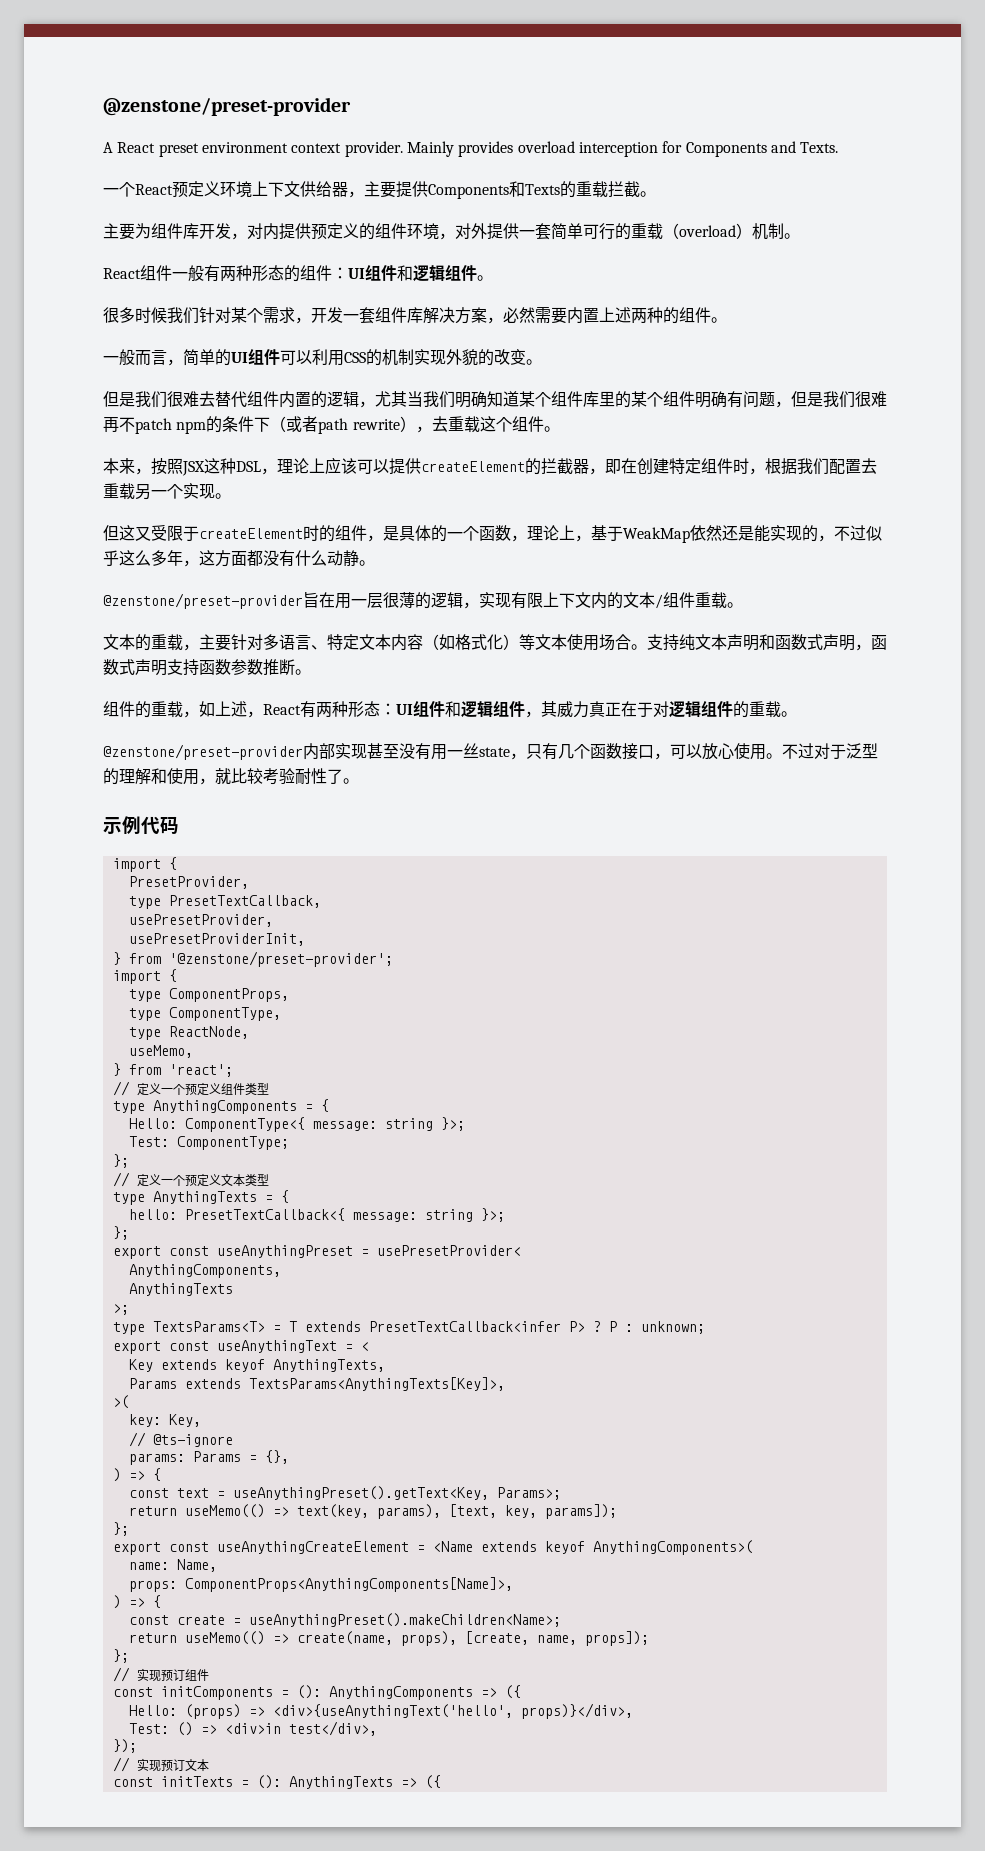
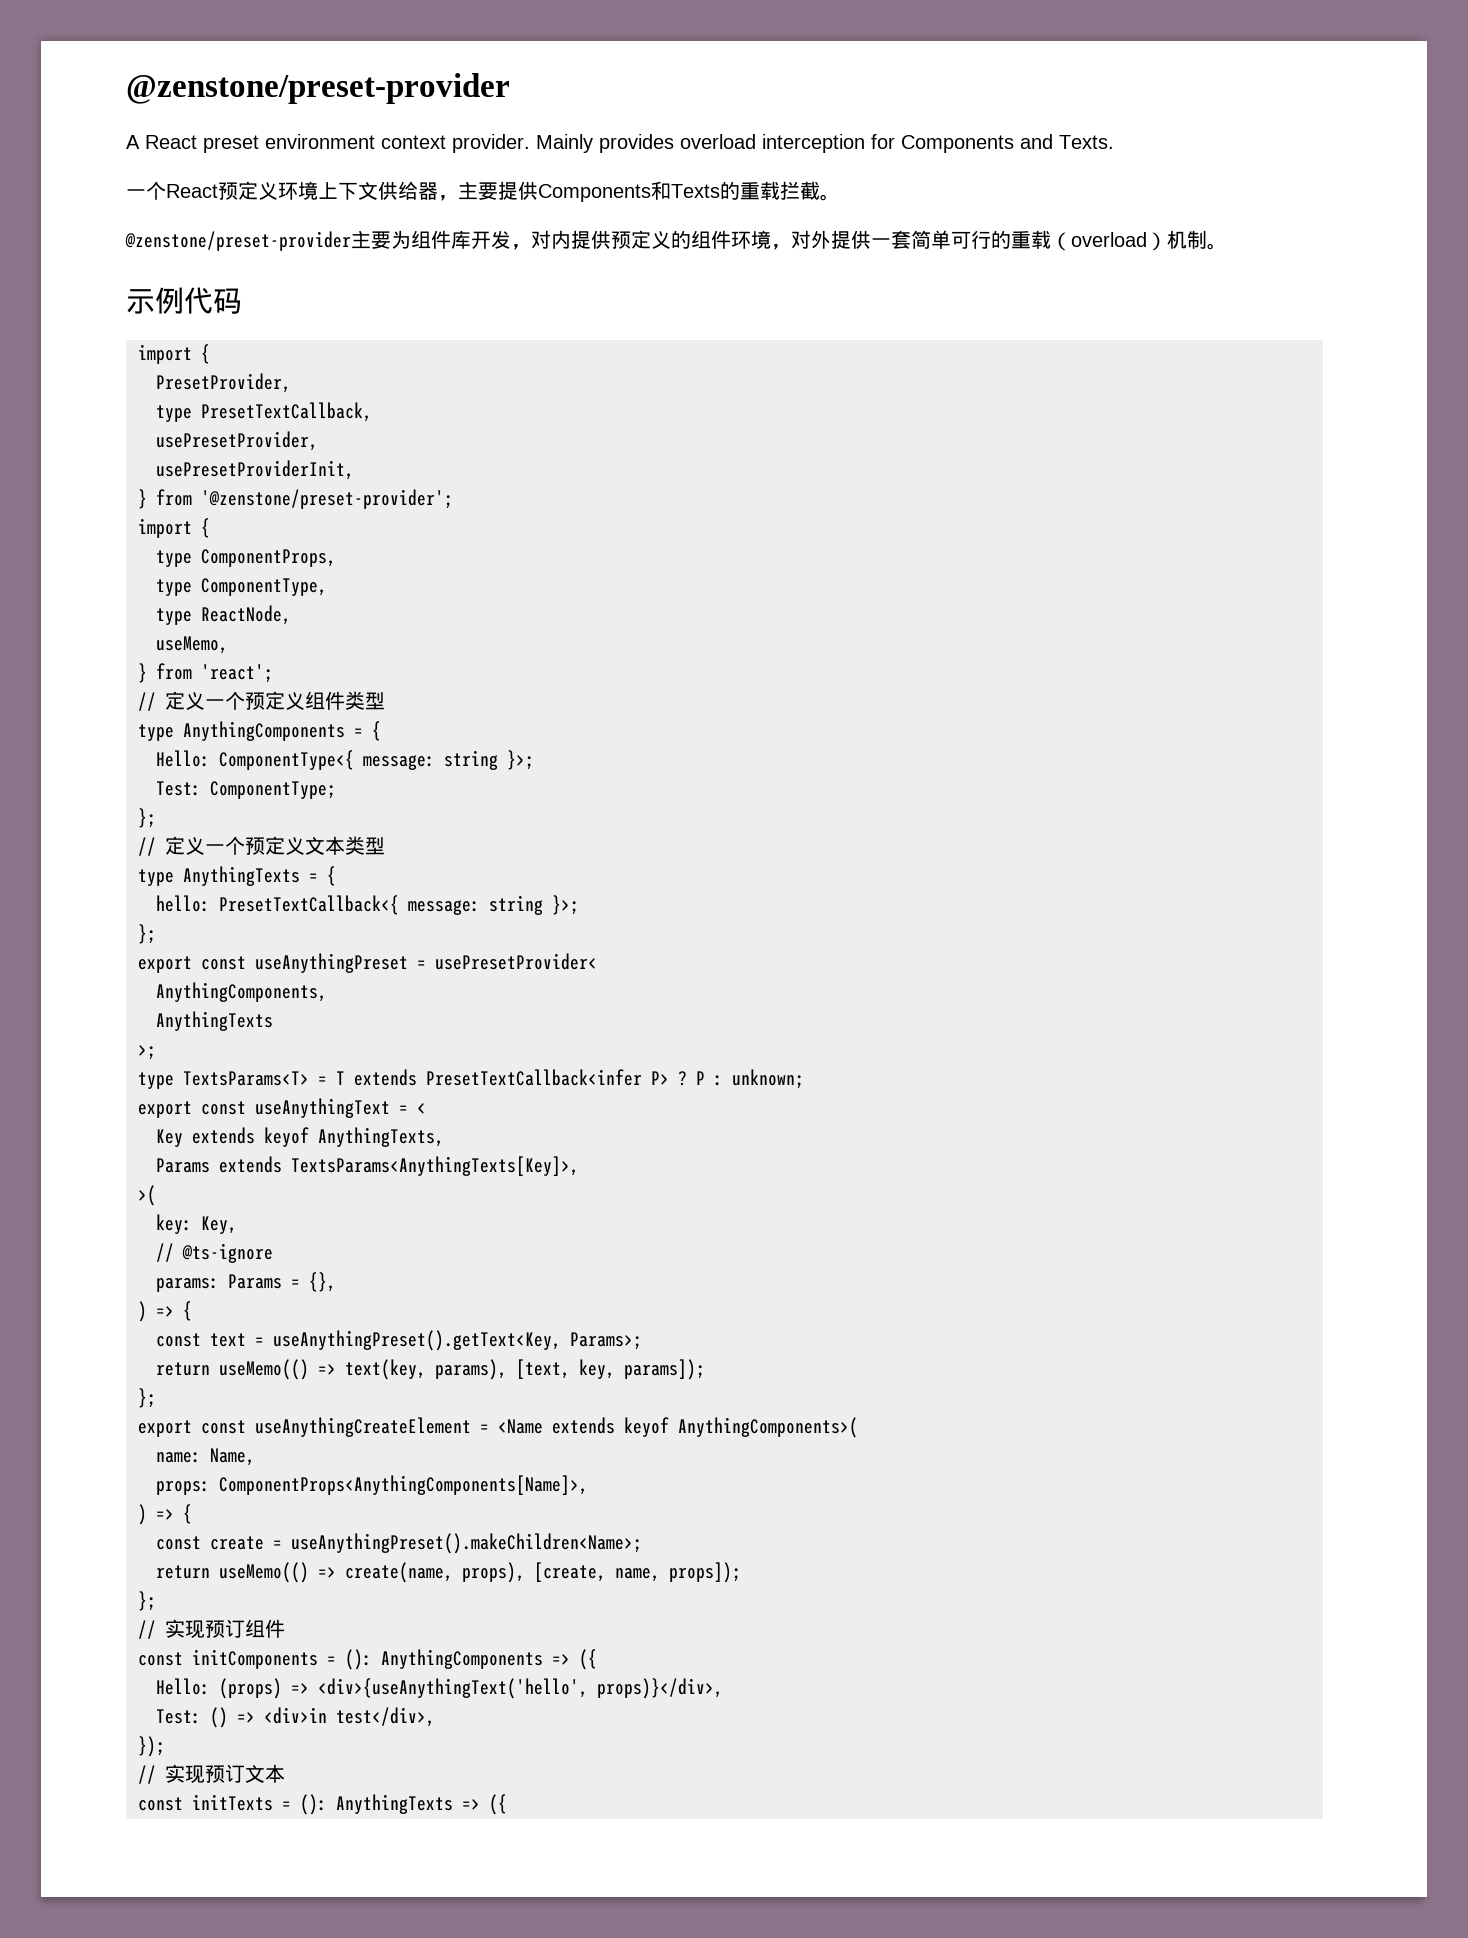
- 主要为组件库开发，对内提供预定义的组件环境，对外提供一套简单可行的重载（overload）机制。
+ @zenstone/preset-provider主要为组件库开发，对内提供预定义的组件环境，对外提供一套简单可行的重载（overload）机制。
- React组件一般有两种形态的组件：UI组件和逻辑组件。
- 很多时候我们针对某个需求，开发一套组件库解决方案，必然需要内置上述两种的组件。
- 一般而言，简单的UI组件可以利用CSS的机制实现外貌的改变。
- 但是我们很难去替代组件内置的逻辑，尤其当我们明确知道某个组件库里的某个组件明确有问题，但是我们很难再不patch npm的条件下（或者path rewrite），去重载这个组件。
- 本来，按照JSX这种DSL，理论上应该可以提供createElement的拦截器，即在创建特定组件时，根据我们配置去重载另一个实现。
- 但这又受限于createElement时的组件，是具体的一个函数，理论上，基于WeakMap依然还是能实现的，不过似乎这么多年，这方面都没有什么动静。
- @zenstone/preset-provider旨在用一层很薄的逻辑，实现有限上下文内的文本/组件重载。
- 文本的重载，主要针对多语言、特定文本内容（如格式化）等文本使用场合。支持纯文本声明和函数式声明，函数式声明支持函数参数推断。
- 组件的重载，如上述，React有两种形态：UI组件和逻辑组件，其威力真正在于对逻辑组件的重载。
- @zenstone/preset-provider内部实现甚至没有用一丝state，只有几个函数接口，可以放心使用。不过对于泛型的理解和使用，就比较考验耐性了。

